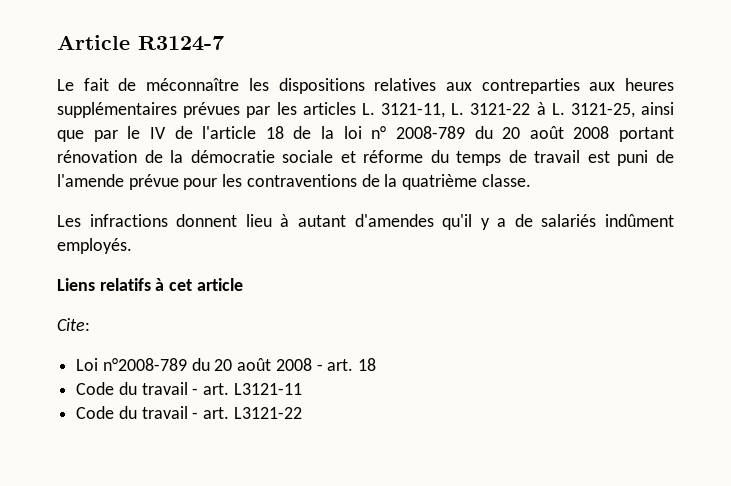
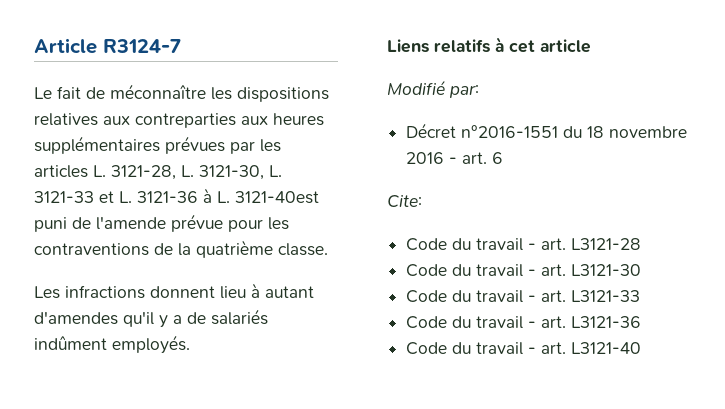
- Le fait de méconnaître les dispositions relatives aux contreparties aux heures supplémentaires prévues par les articles L. 3121-11, L. 3121-22 à L. 3121-25, ainsi que par le IV de l'article 18 de la loi n° 2008-789 du 20 août 2008 portant rénovation de la démocratie sociale et réforme du temps de travail est puni de l'amende prévue pour les contraventions de la quatrième classe.
+ Le fait de méconnaître les dispositions relatives aux contreparties aux heures supplémentaires prévues par les articles L. 3121-28, L. 3121-30, L. 3121-33 et L. 3121-36 à L. 3121-40est puni de l'amende prévue pour les contraventions de la quatrième classe.
+ Modifié par:
+ Décret n°2016-1551 du 18 novembre 2016 - art. 6
  Cite:
- Loi n°2008-789 du 20 août 2008 - art. 18
- Code du travail - art. L3121-11
- Code du travail - art. L3121-22
+ Code du travail - art. L3121-28
+ Code du travail - art. L3121-30
+ Code du travail - art. L3121-33
+ Code du travail - art. L3121-36
+ Code du travail - art. L3121-40

